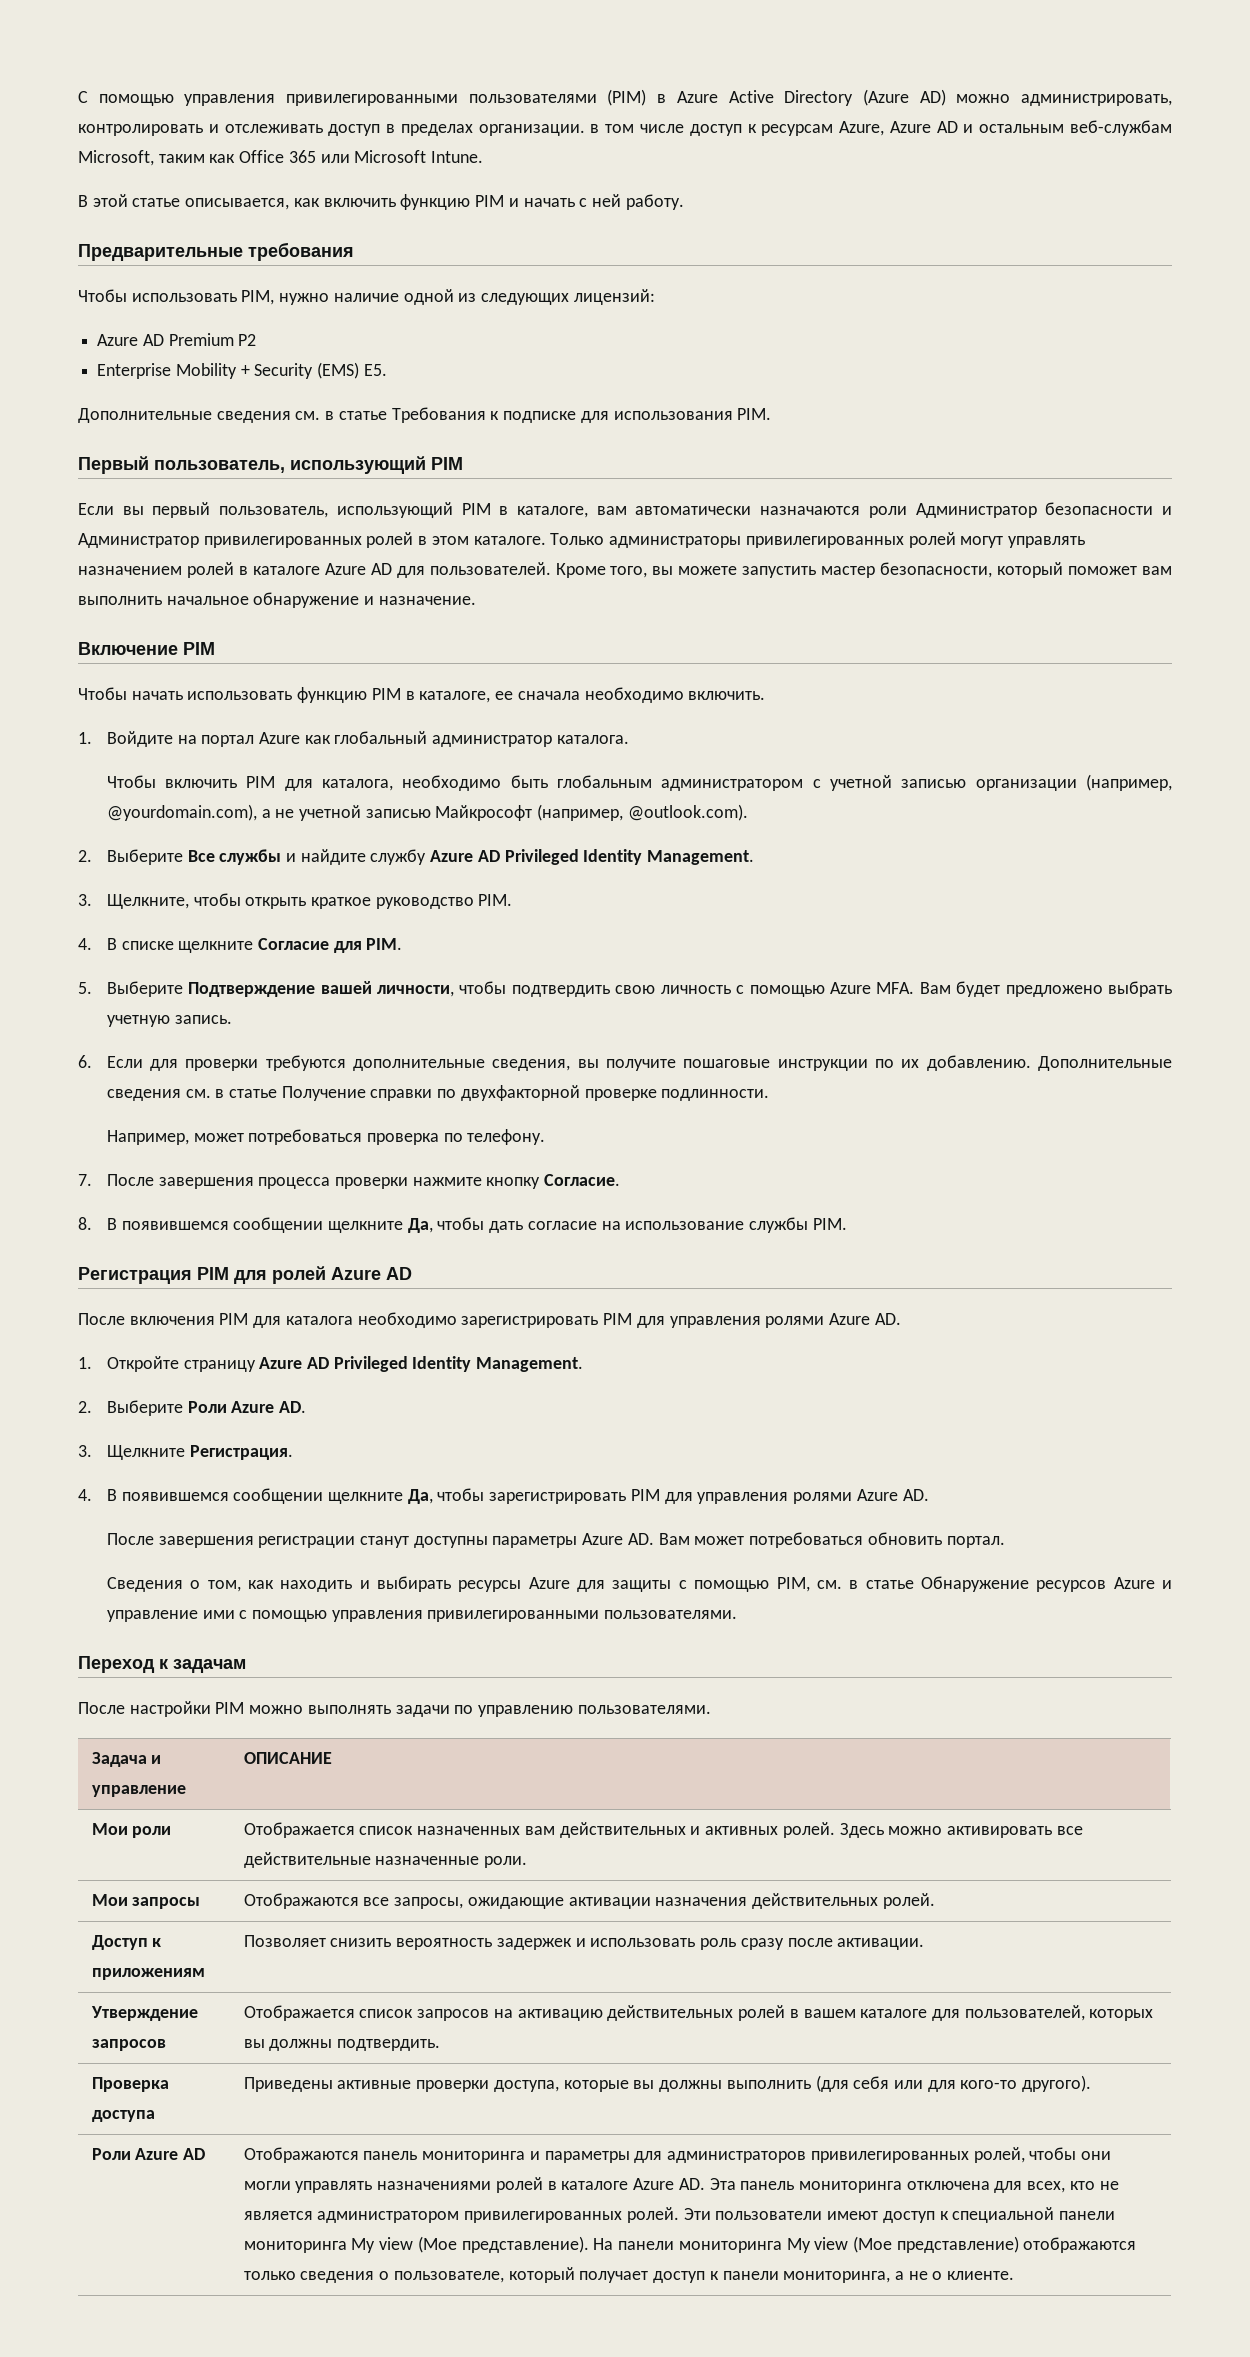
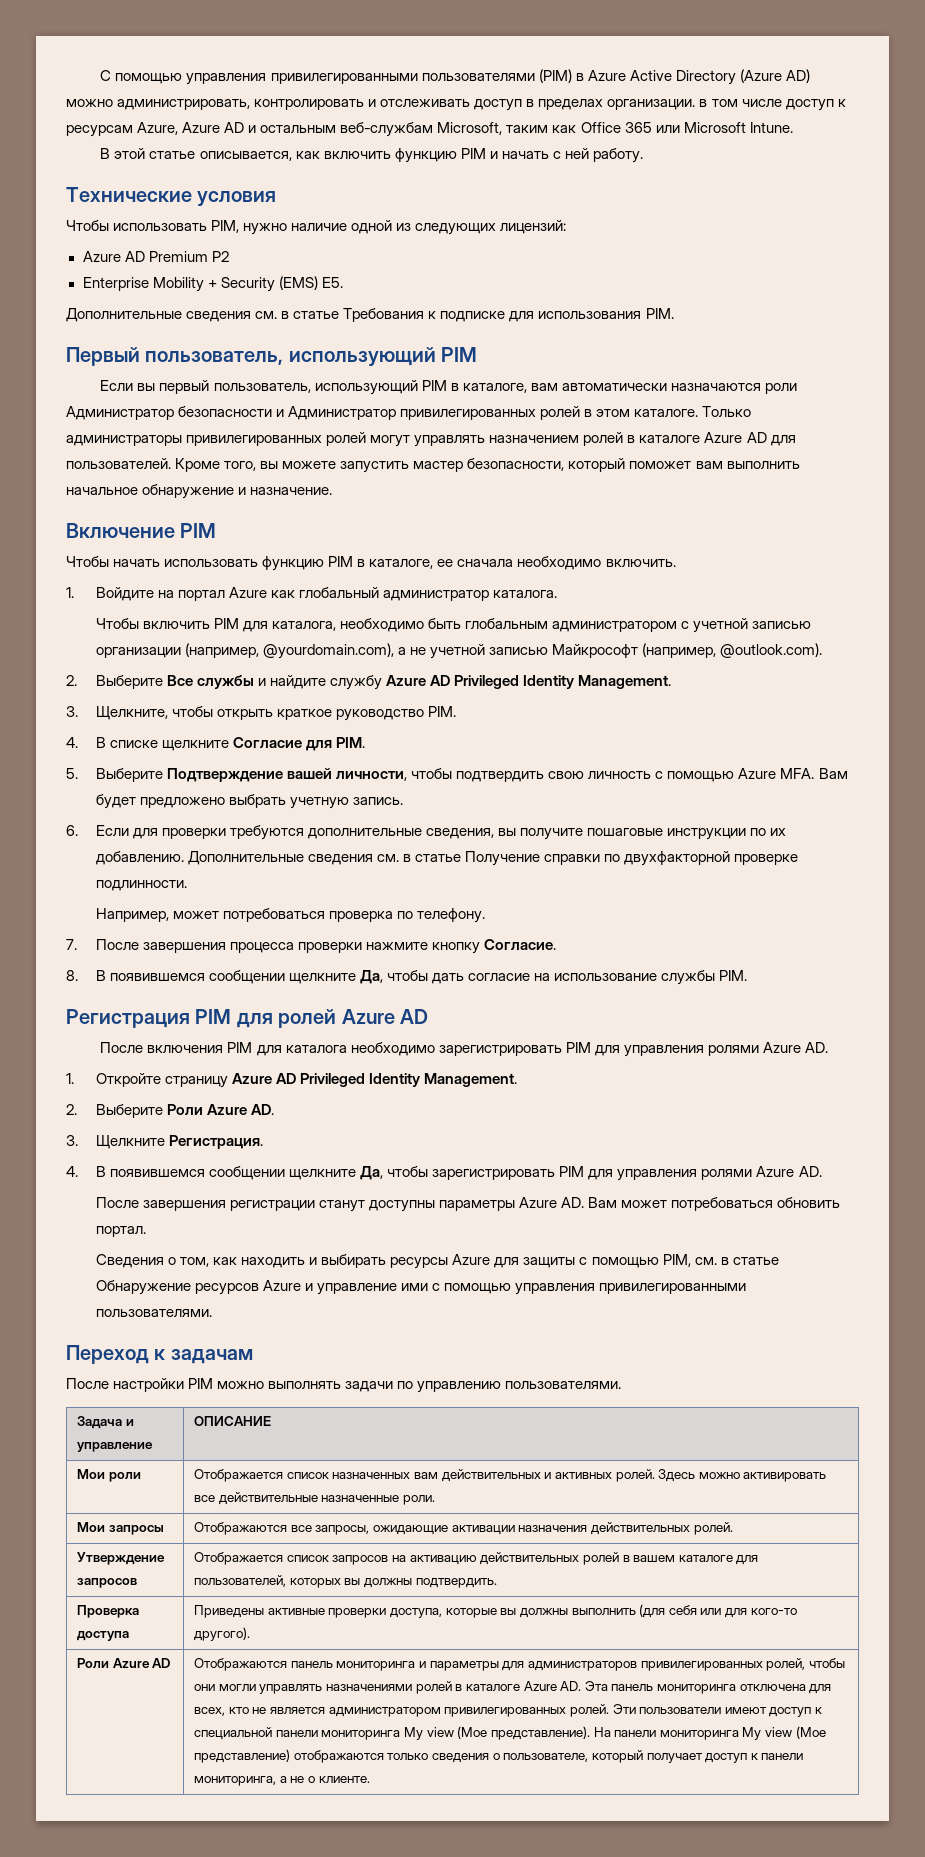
- Предварительные требования
+ Технические условия
- Доступ к приложениям | Позволяет снизить вероятность задержек и использовать роль сразу после активации.

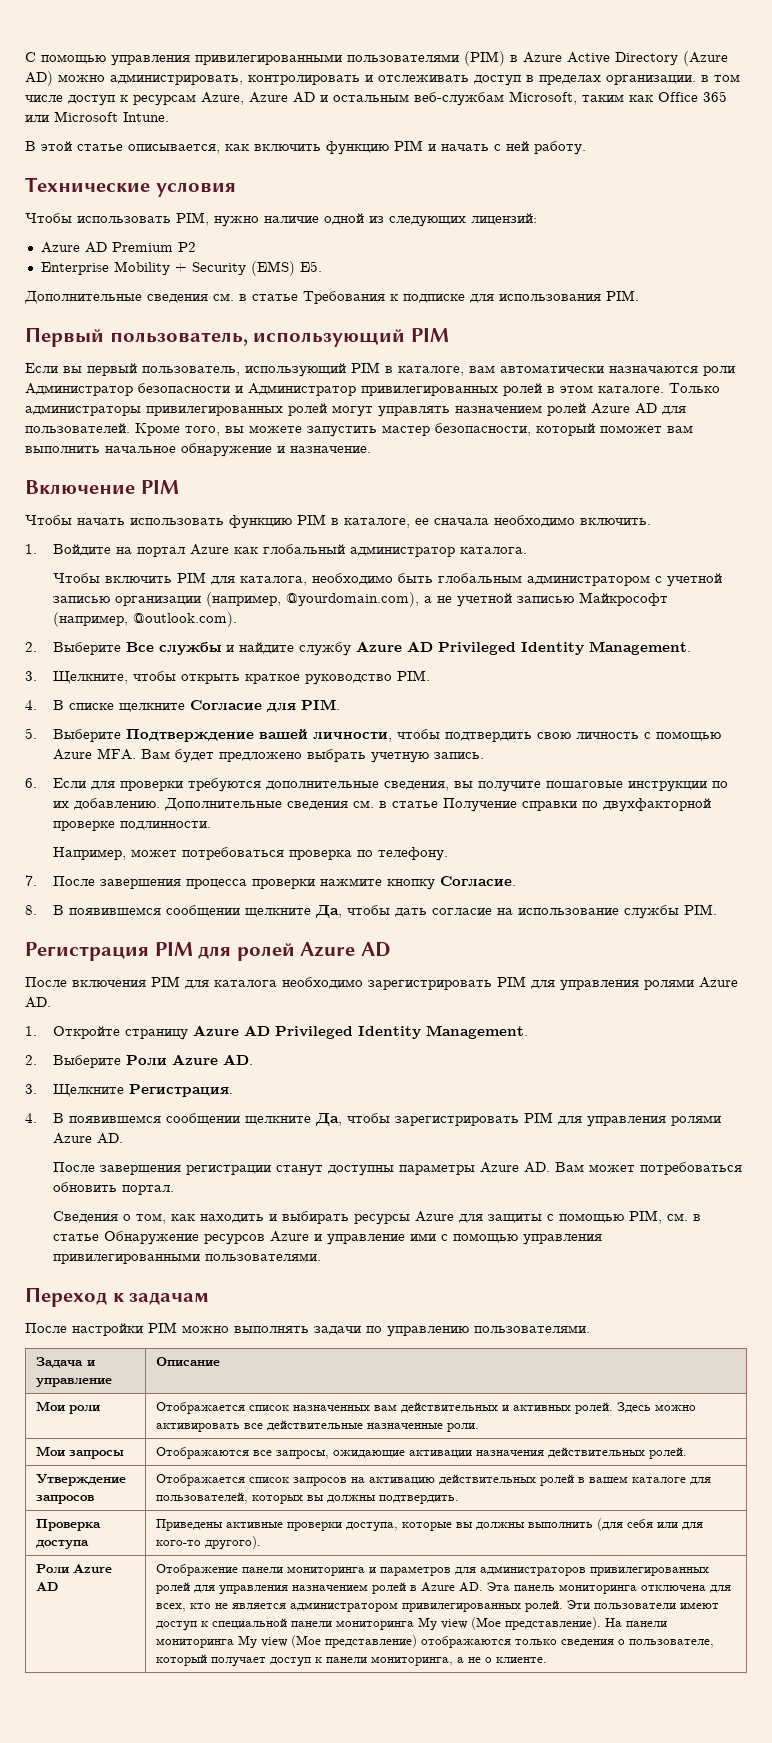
- Только администраторы привилегированных ролей могут управлять назначением ролей в каталоге Azure AD для пользователей.
+ Только администраторы привилегированных ролей могут управлять назначением ролей Azure AD для пользователей.
- Задача и управление | ОПИСАНИЕ
+ Задача и управление | Описание
- Отображаются панель мониторинга и параметры для администраторов привилегированных ролей, чтобы они могли управлять назначениями ролей в каталоге Azure AD. Эта панель мониторинга отключена для всех, кто не является администратором привилегированных ролей.
+ Отображение панели мониторинга и параметров для администраторов привилегированных ролей для управления назначением ролей в Azure AD. Эта панель мониторинга отключена для всех, кто не является администратором привилегированных ролей.

